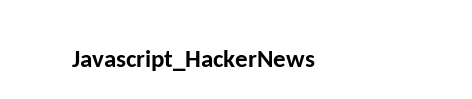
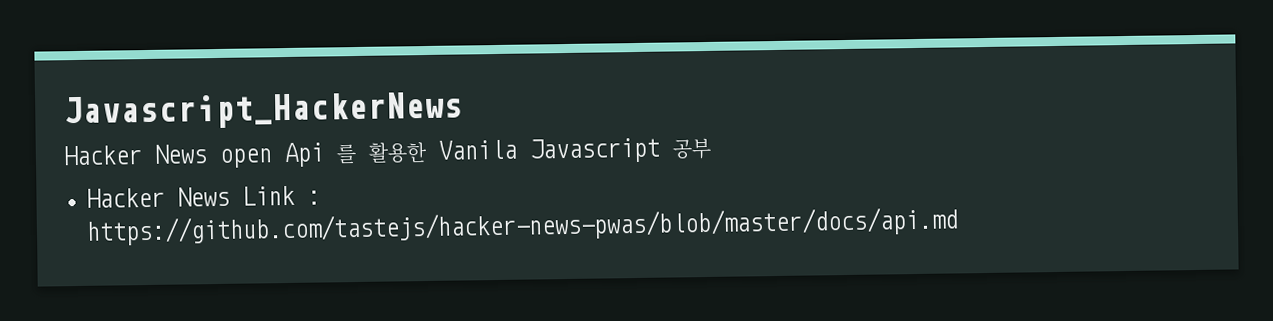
+ Hacker News open Api 를 활용한 Vanila Javascript 공부
+ Hacker News Link : https://github.com/tastejs/hacker-news-pwas/blob/master/docs/api.md

